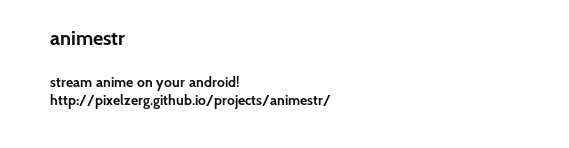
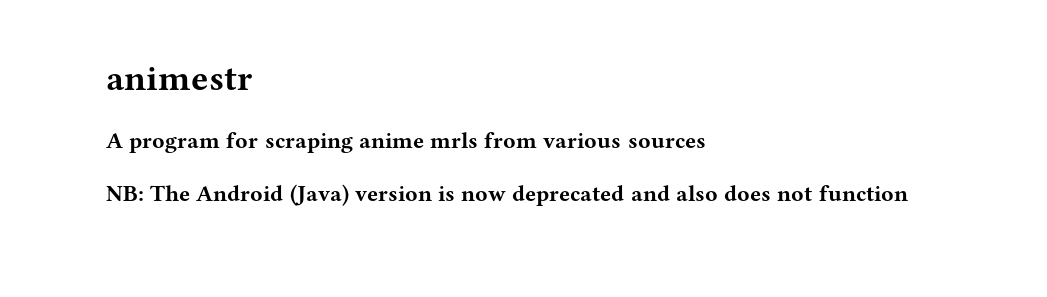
- stream anime on your android! http://pixelzerg.github.io/projects/animestr/
+ A program for scraping anime mrls from various sources
+ NB: The Android (Java) version is now deprecated and also does not function

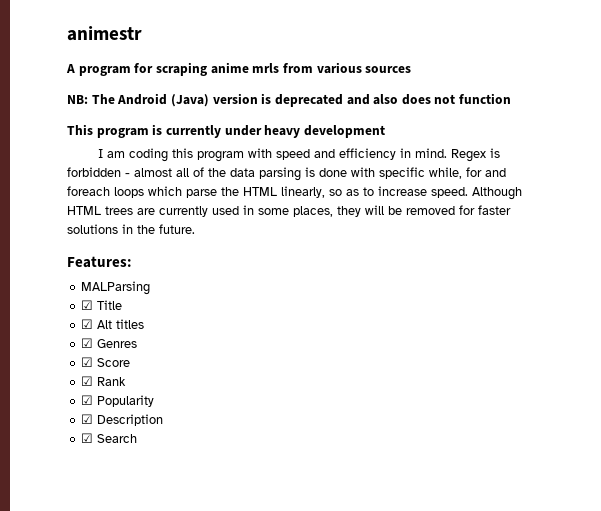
- NB: The Android (Java) version is now deprecated and also does not function
+ NB: The Android (Java) version is deprecated and also does not function
+ This program is currently under heavy development
+ I am coding this program with speed and efficiency in mind. Regex is forbidden - almost all of the data parsing is done with specific while, for and foreach loops which parse the HTML linearly, so as to increase speed. Although HTML trees are currently used in some places, they will be removed for faster solutions in the future.
+ Features:
+ MALParsing
+ ☑ Title
+ ☑ Alt titles
+ ☑ Genres
+ ☑ Score
+ ☑ Rank
+ ☑ Popularity
+ ☑ Description
+ ☑ Search

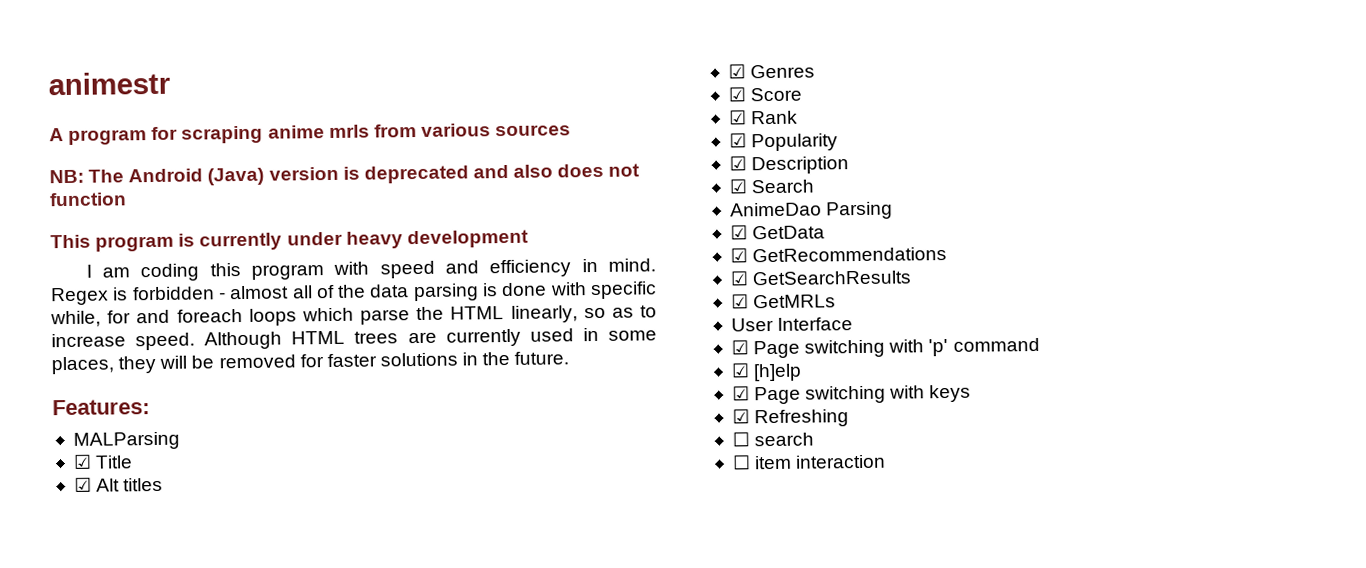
+ AnimeDao Parsing
+ ☑ GetData
+ ☑ GetRecommendations
+ ☑ GetSearchResults
+ ☑ GetMRLs
+ User Interface
+ ☑ Page switching with 'p' command
+ ☑ [h]elp
+ ☑ Page switching with keys
+ ☑ Refreshing
+ ☐ search
+ ☐ item interaction

